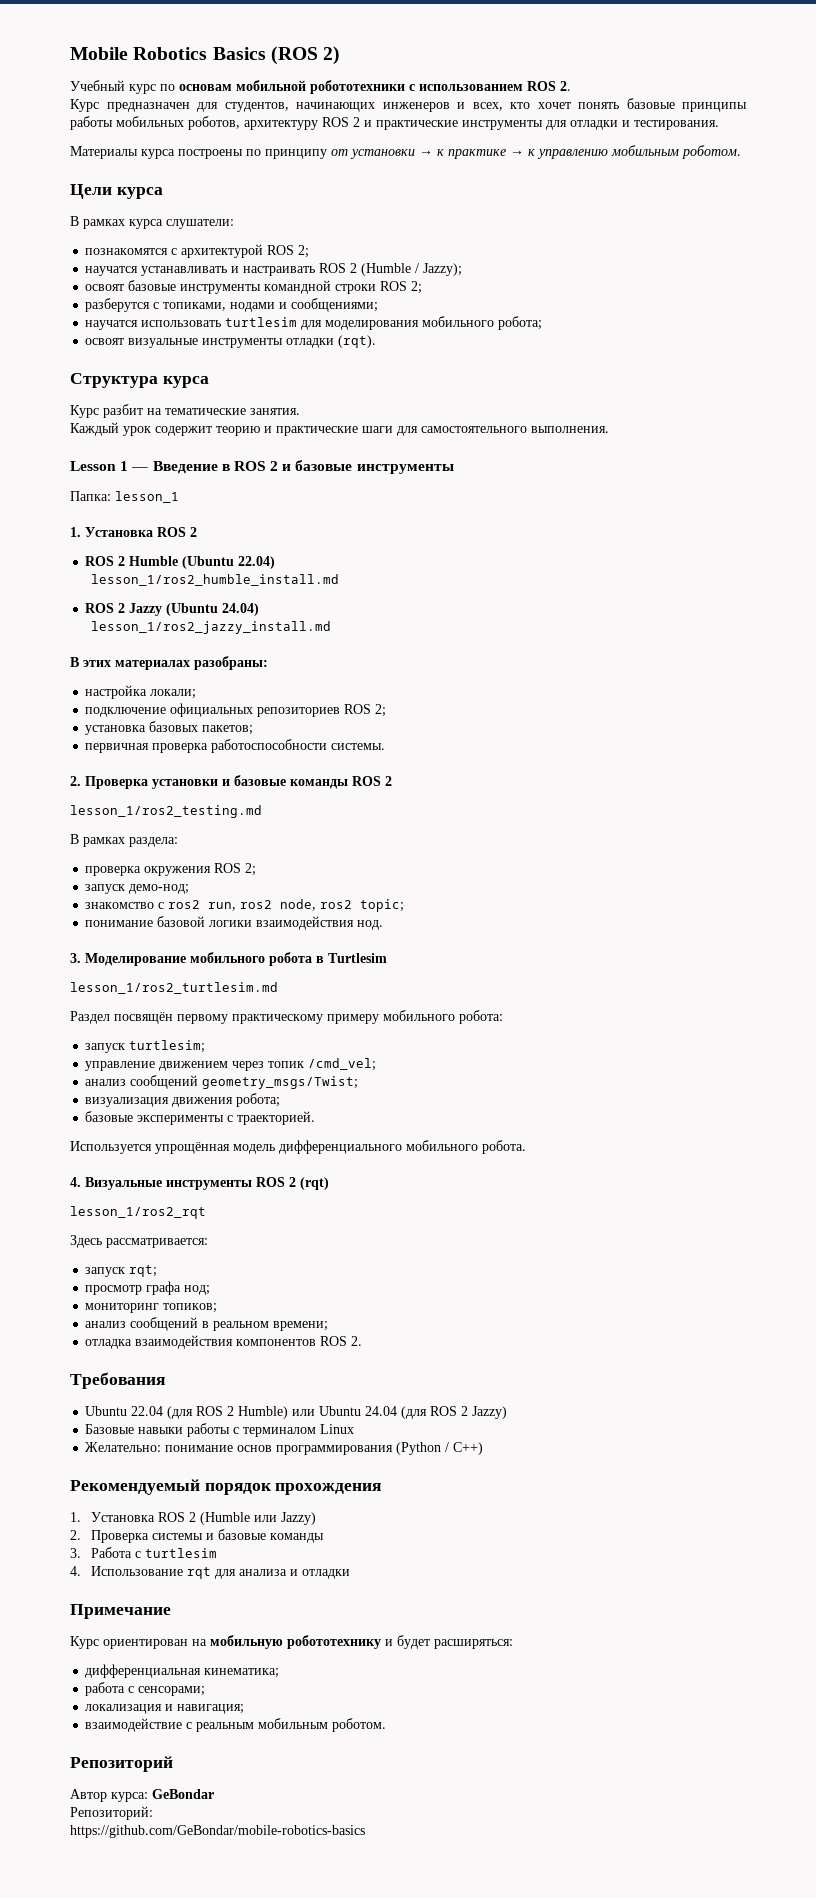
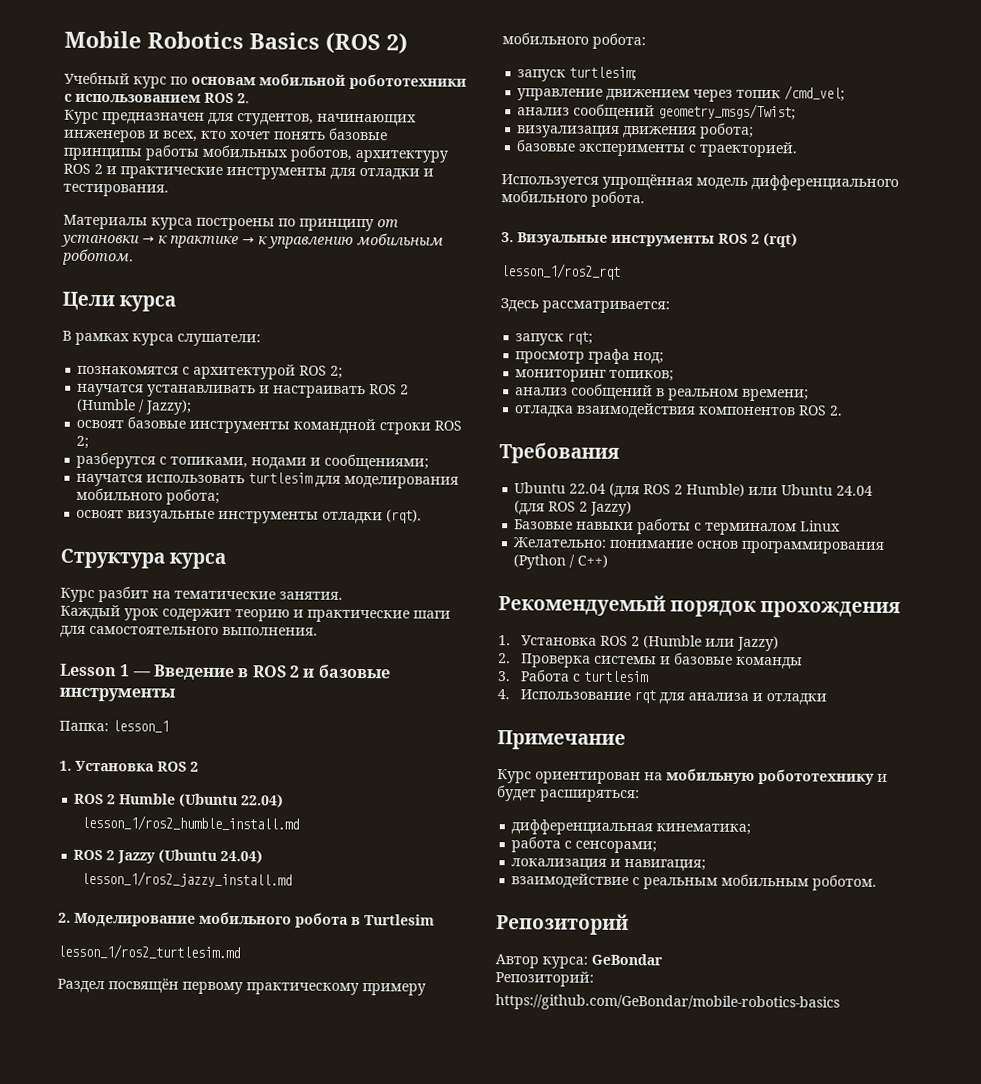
- В этих материалах разобраны:
- настройка локали;
- подключение официальных репозиториев ROS 2;
- установка базовых пакетов;
- первичная проверка работоспособности системы.
- 2. Проверка установки и базовые команды ROS 2
- lesson_1/ros2_testing.md
- В рамках раздела:
- проверка окружения ROS 2;
- запуск демо-нод;
- знакомство с ros2 run, ros2 node, ros2 topic;
- понимание базовой логики взаимодействия нод.
- 3. Моделирование мобильного робота в Turtlesim
+ 2. Моделирование мобильного робота в Turtlesim
- 4. Визуальные инструменты ROS 2 (rqt)
+ 3. Визуальные инструменты ROS 2 (rqt)

